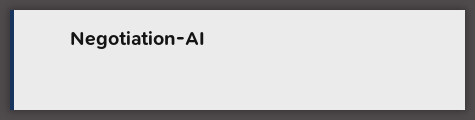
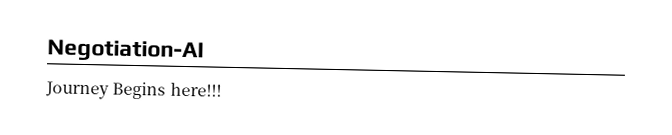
+ Journey Begins here!!!

